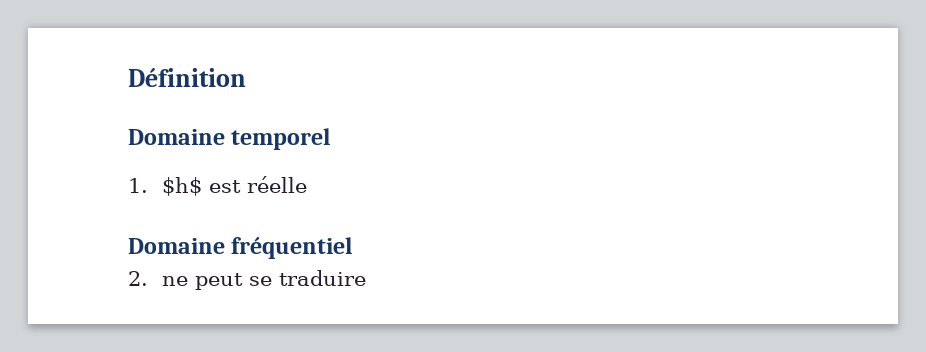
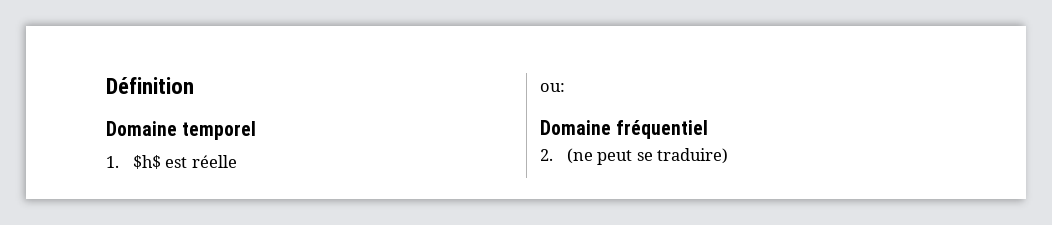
+ ou:
- 2. ne peut se traduire
+ 2. (ne peut se traduire)

